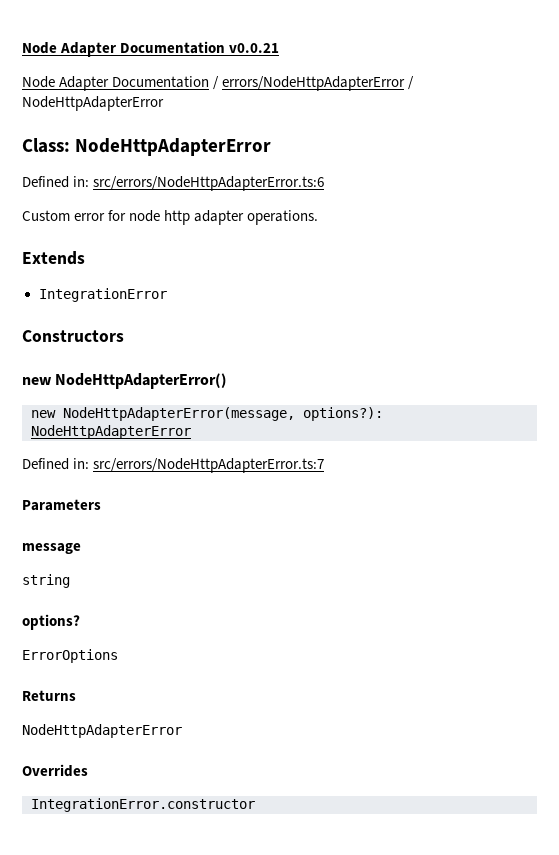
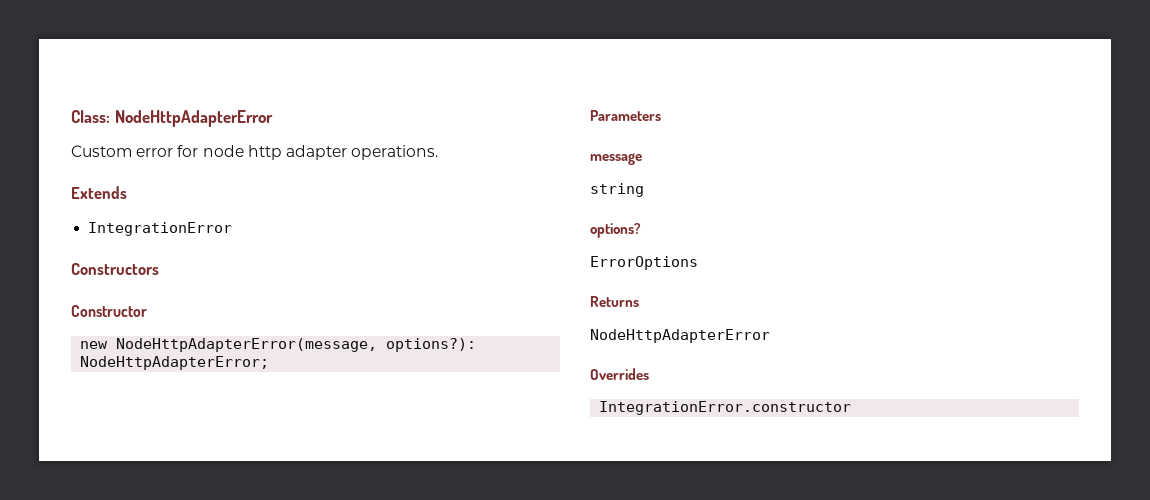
- Node Adapter Documentation v0.0.21
- Node Adapter Documentation / errors/NodeHttpAdapterError / NodeHttpAdapterError
- Defined in: src/errors/NodeHttpAdapterError.ts:6
- new NodeHttpAdapterError()
+ Constructor
- new NodeHttpAdapterError(message, options?): NodeHttpAdapterError
- Defined in: src/errors/NodeHttpAdapterError.ts:7
+ new NodeHttpAdapterError(message, options?): NodeHttpAdapterError;

